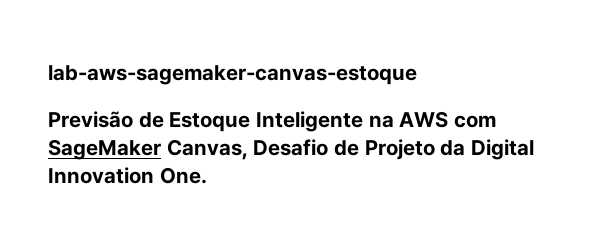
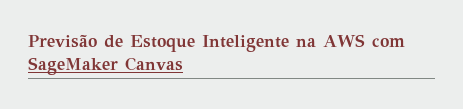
- lab-aws-sagemaker-canvas-estoque
- Previsão de Estoque Inteligente na AWS com SageMaker Canvas, Desafio de Projeto da Digital Innovation One.
+ Previsão de Estoque Inteligente na AWS com SageMaker Canvas

